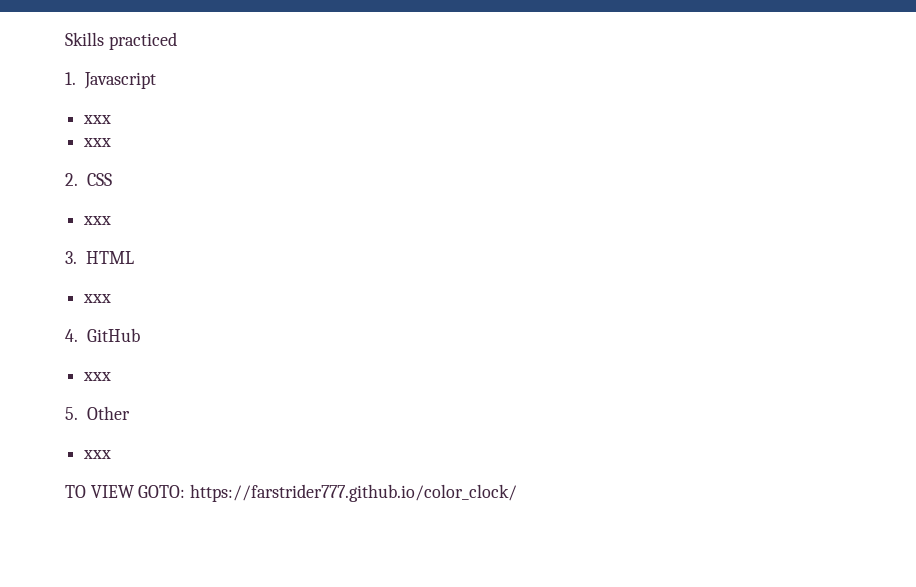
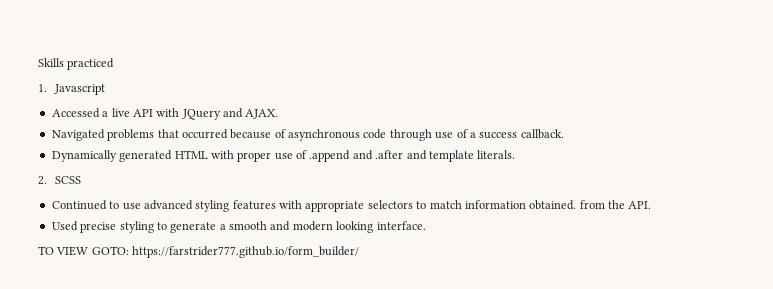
  1. Javascript
- xxx
- xxx
- 2. CSS
- xxx
- 3. HTML
- xxx
- 4. GitHub
- xxx
- 5. Other
- xxx
+ Accessed a live API with JQuery and AJAX.
+ Navigated problems that occurred because of asynchronous code through use of a success callback.
+ Dynamically generated HTML with proper use of .append and .after and template literals.
+ 2. SCSS
+ Continued to use advanced styling features with appropriate selectors to match information obtained. from the API.
+ Used precise styling to generate a smooth and modern looking interface.
- TO VIEW GOTO: https://farstrider777.github.io/color_clock/
+ TO VIEW GOTO: https://farstrider777.github.io/form_builder/

